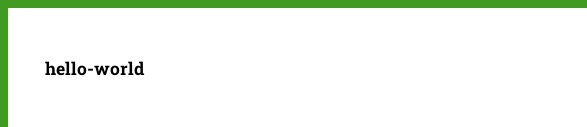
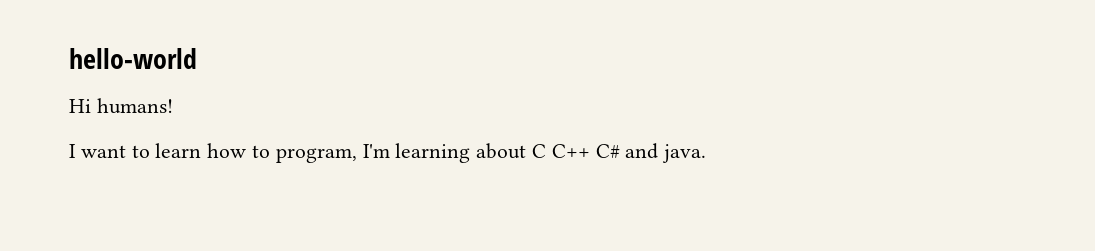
+ Hi humans!
+ I want to learn how to program, I'm learning about C C++ C# and java.

